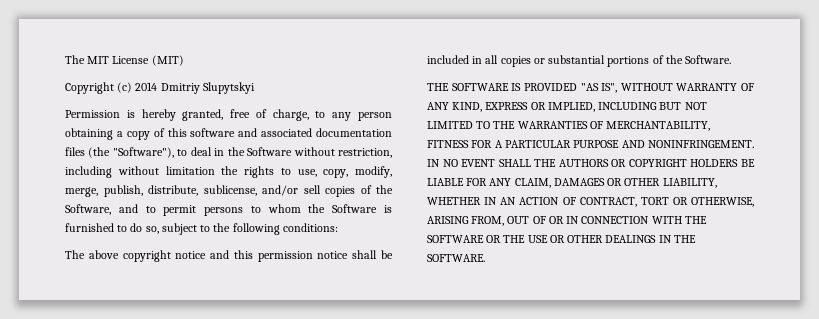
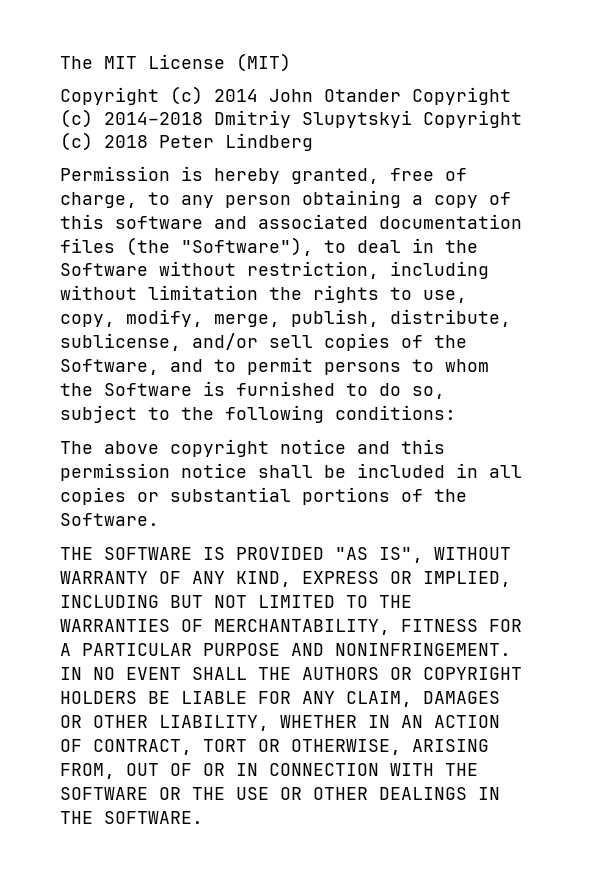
- Copyright (c) 2014 Dmitriy Slupytskyi
+ Copyright (c) 2014 John Otander Copyright (c) 2014–2018 Dmitriy Slupytskyi Copyright (c) 2018 Peter Lindberg

